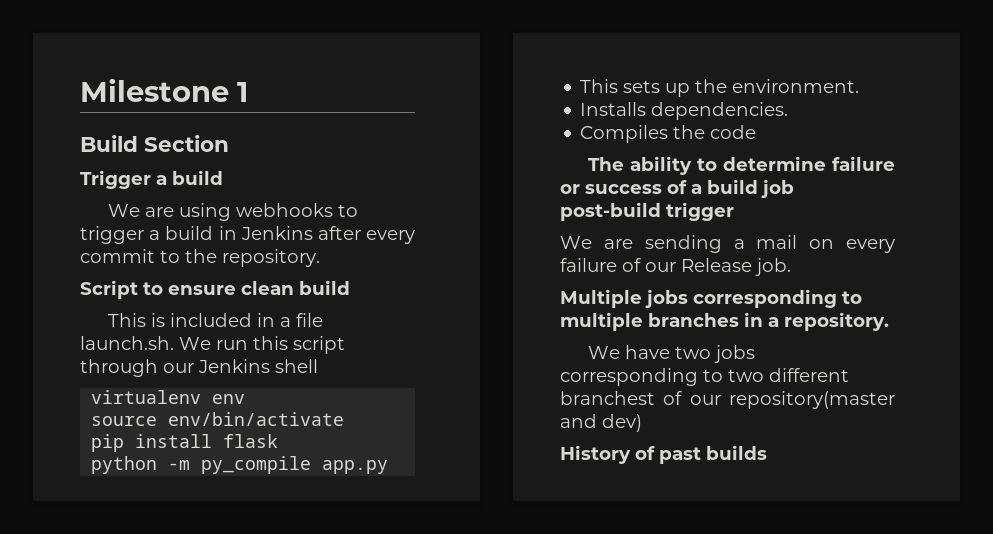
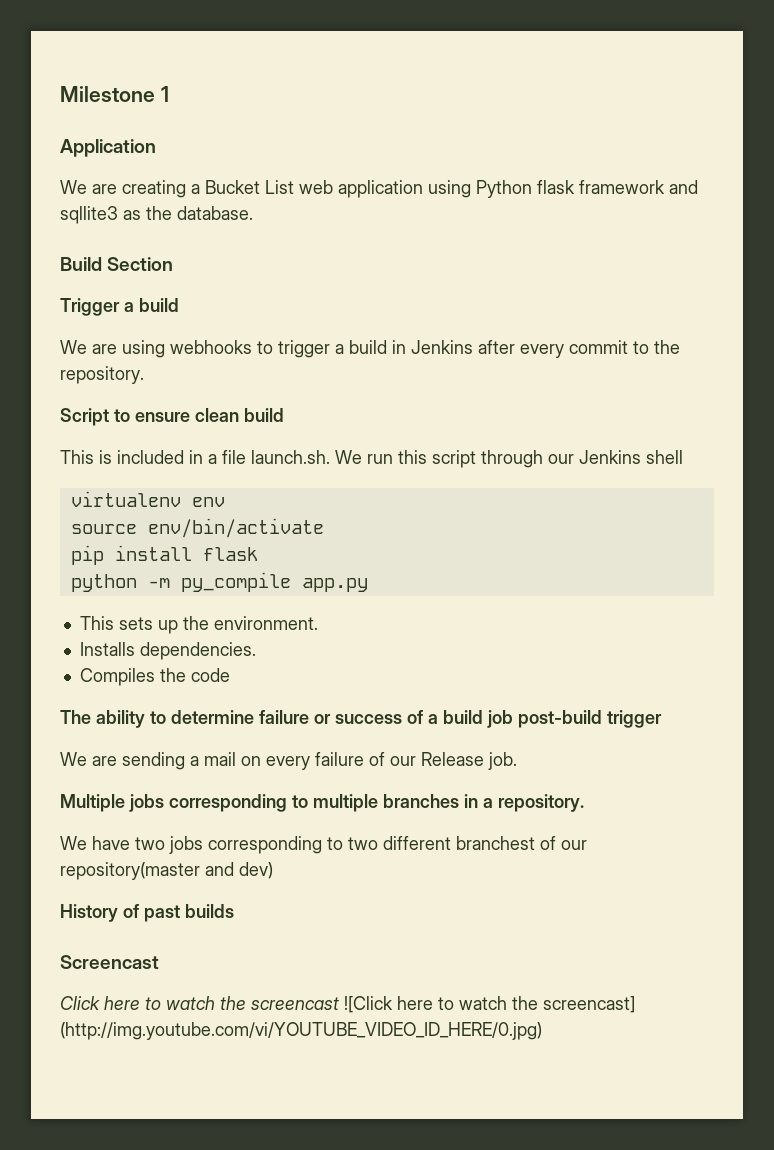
+ Application
+ We are creating a Bucket List web application using Python flask framework and sqllite3 as the database.
+ Screencast
+ Click here to watch the screencast ![Click here to watch the screencast] (http://img.youtube.com/vi/YOUTUBE_VIDEO_ID_HERE/0.jpg)

